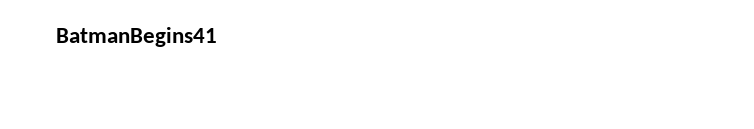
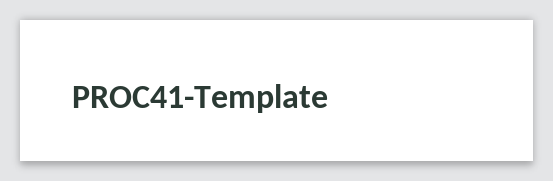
- BatmanBegins41
+ PROC41-Template

